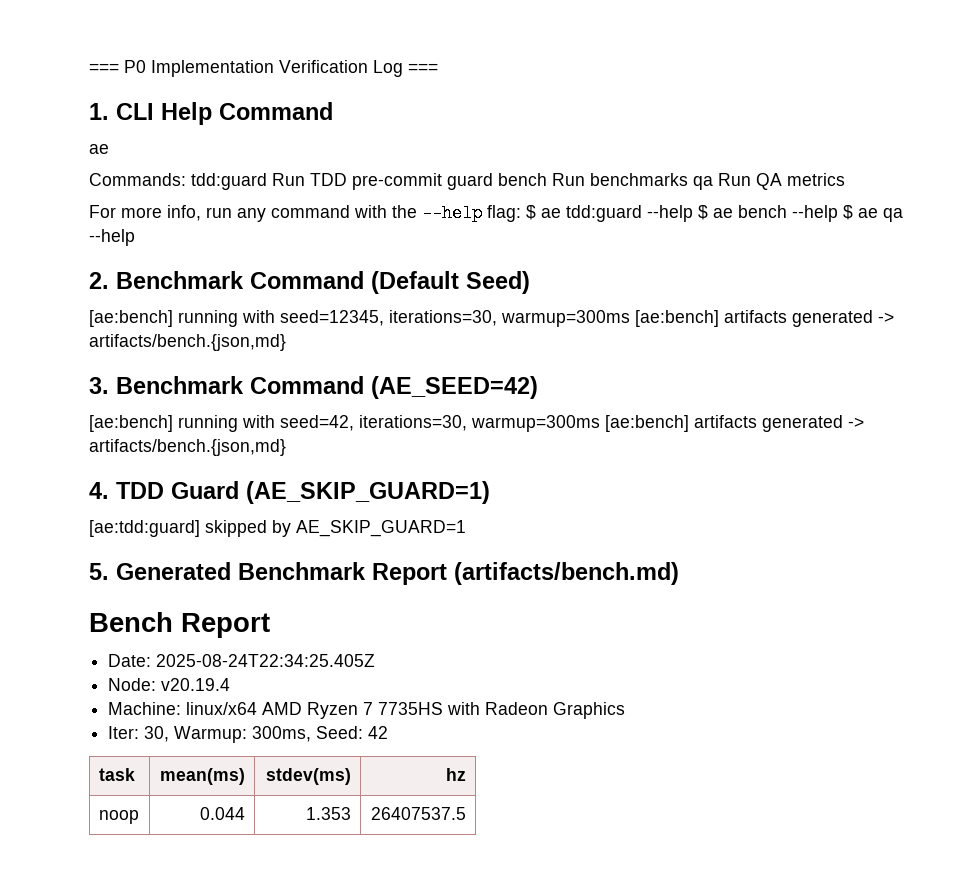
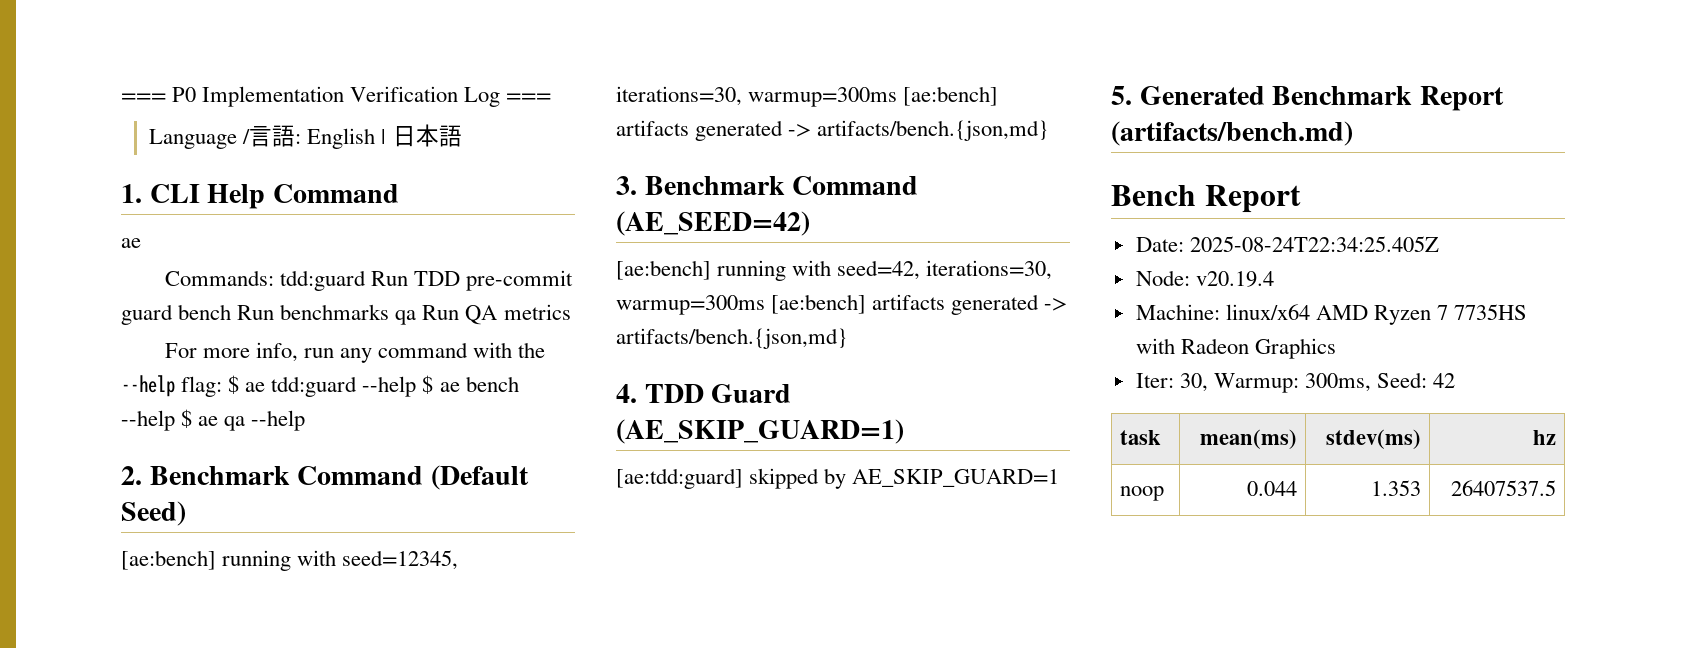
+ Language /言語: English | 日本語

